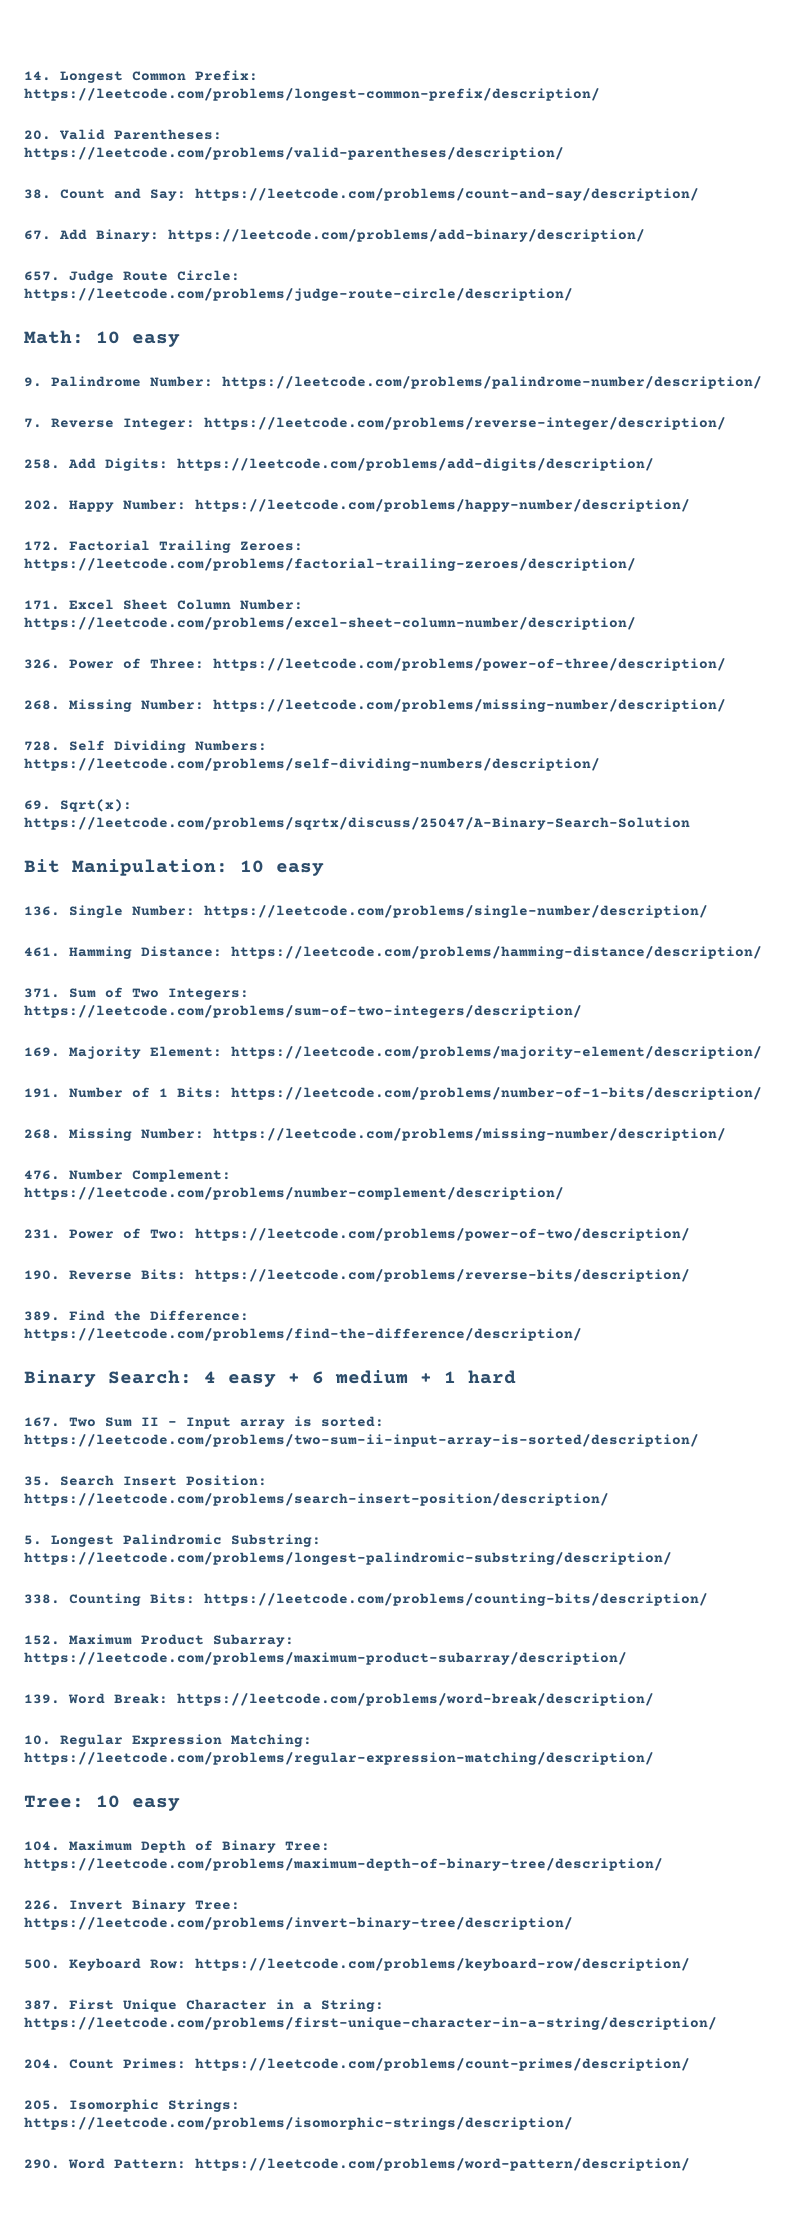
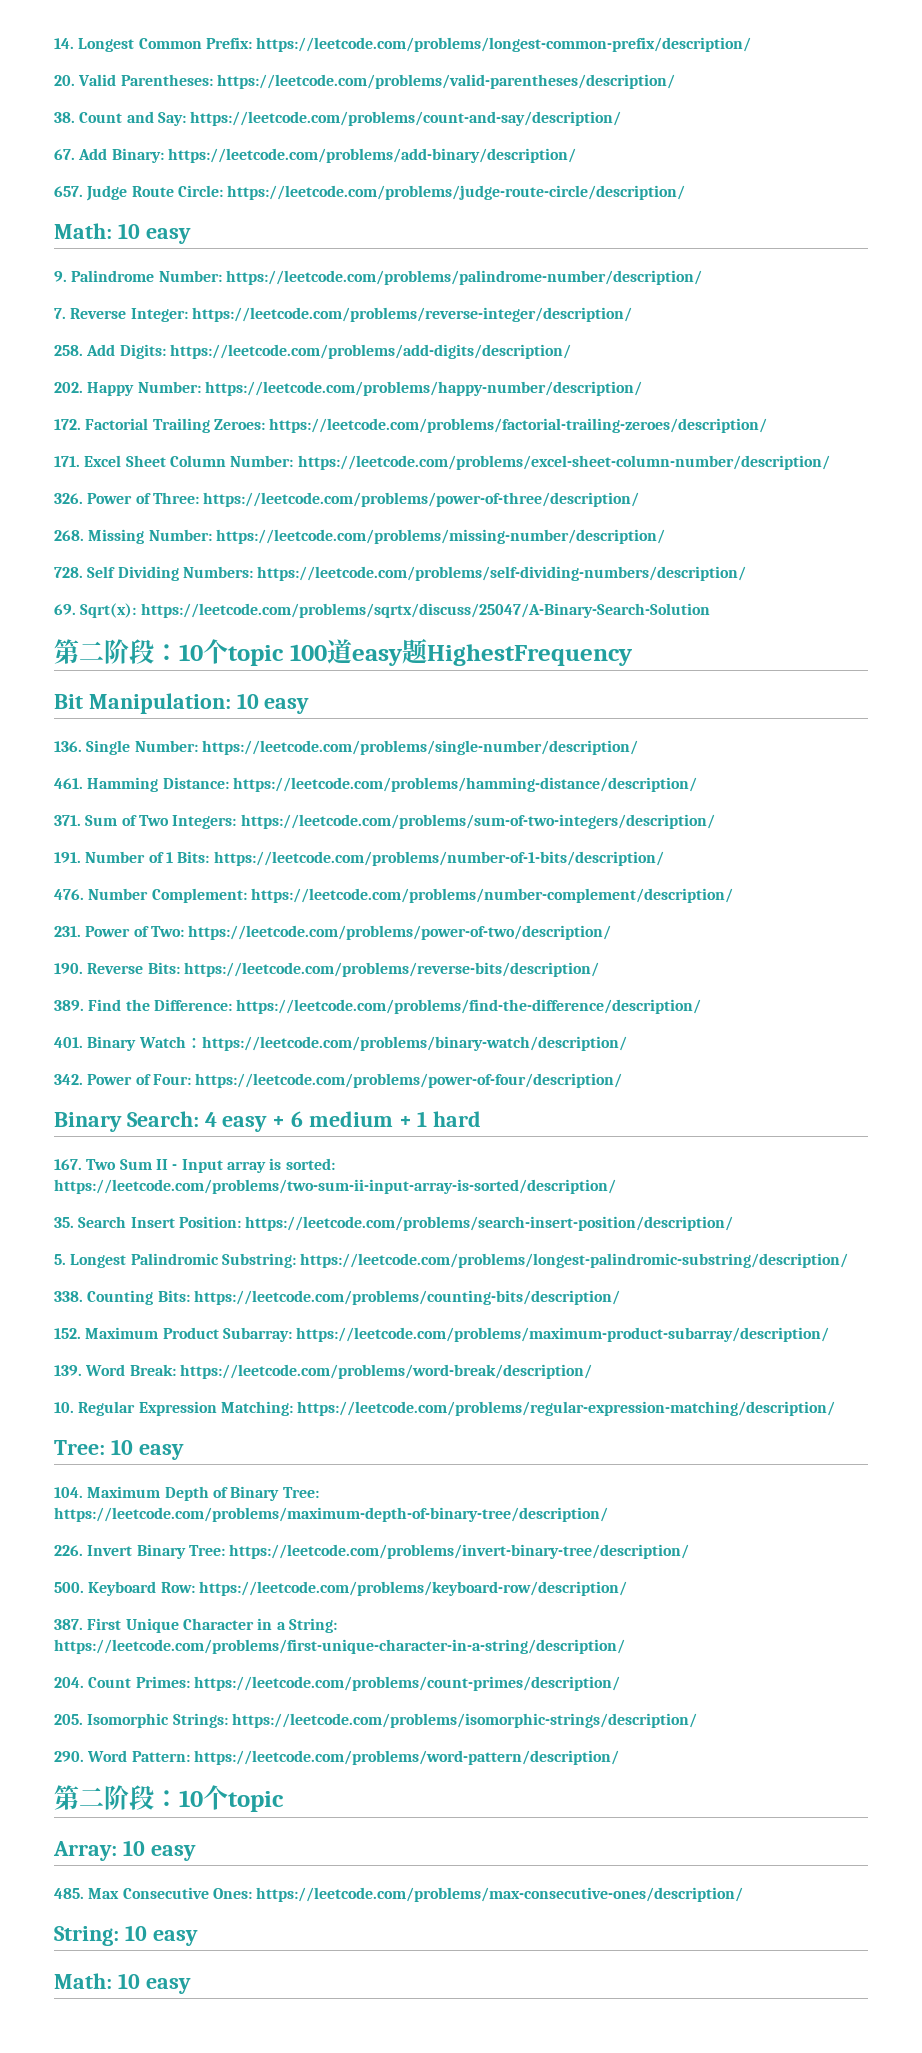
+ 第二阶段：10个topic 100道easy题HighestFrequency
- 169. Majority Element: https://leetcode.com/problems/majority-element/description/
  191. Number of 1 Bits: https://leetcode.com/problems/number-of-1-bits/description/
- 268. Missing Number: https://leetcode.com/problems/missing-number/description/
+ 401. Binary Watch：https://leetcode.com/problems/binary-watch/description/
+ 342. Power of Four: https://leetcode.com/problems/power-of-four/description/
  290. Word Pattern: https://leetcode.com/problems/word-pattern/description/
+ 第二阶段：10个topic
+ Array: 10 easy
+ 485. Max Consecutive Ones: https://leetcode.com/problems/max-consecutive-ones/description/
+ String: 10 easy
+ Math: 10 easy

